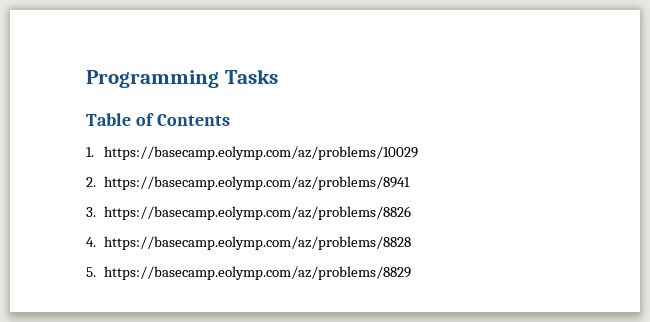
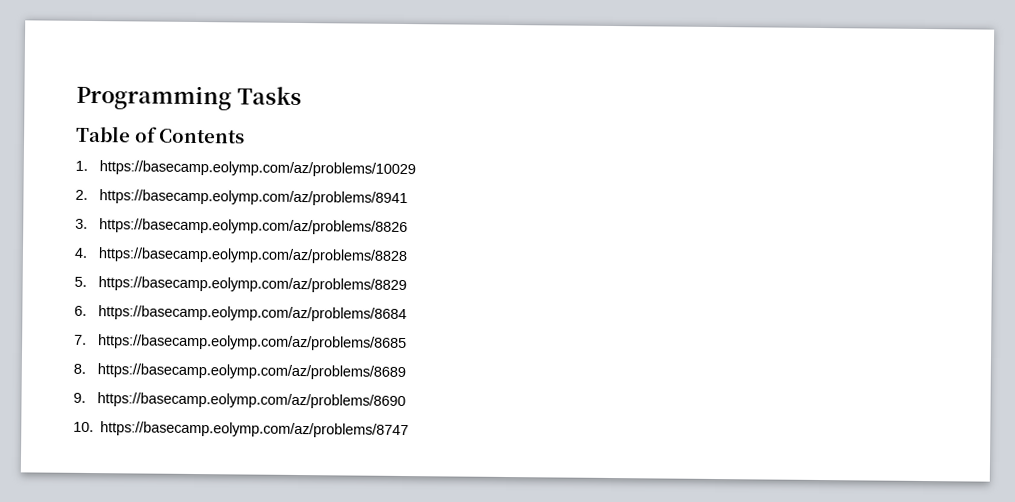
+ 6. https://basecamp.eolymp.com/az/problems/8684
+ 7. https://basecamp.eolymp.com/az/problems/8685
+ 8. https://basecamp.eolymp.com/az/problems/8689
+ 9. https://basecamp.eolymp.com/az/problems/8690
+ 10. https://basecamp.eolymp.com/az/problems/8747

